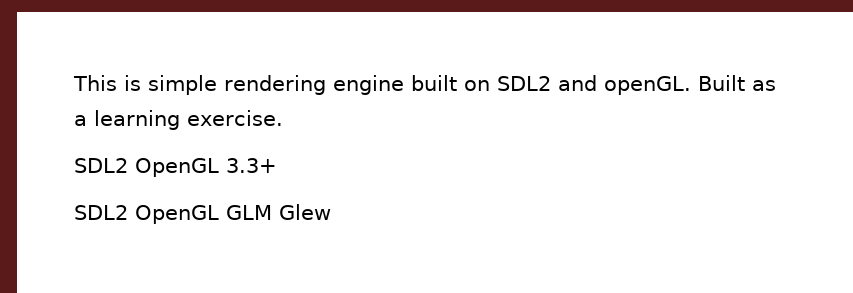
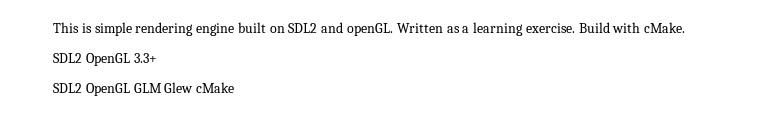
- Built as a learning exercise.
+ Written as a learning exercise. Build with cMake.
- SDL2 OpenGL GLM Glew
+ SDL2 OpenGL GLM Glew cMake

